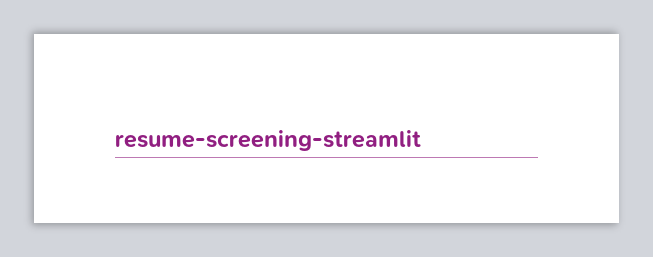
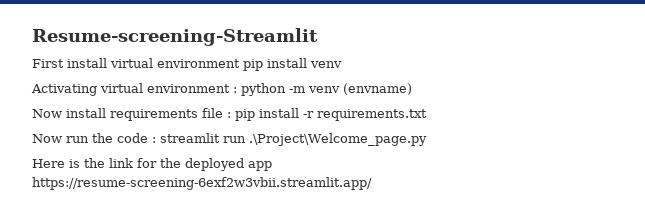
- resume-screening-streamlit
+ Resume-screening-Streamlit
+ First install virtual environment pip install venv
+ Activating virtual environment : python -m venv (envname)
+ Now install requirements file : pip install -r requirements.txt
+ Now run the code : streamlit run .\Project\Welcome_page.py
+ Here is the link for the deployed app https://resume-screening-6exf2w3vbii.streamlit.app/

